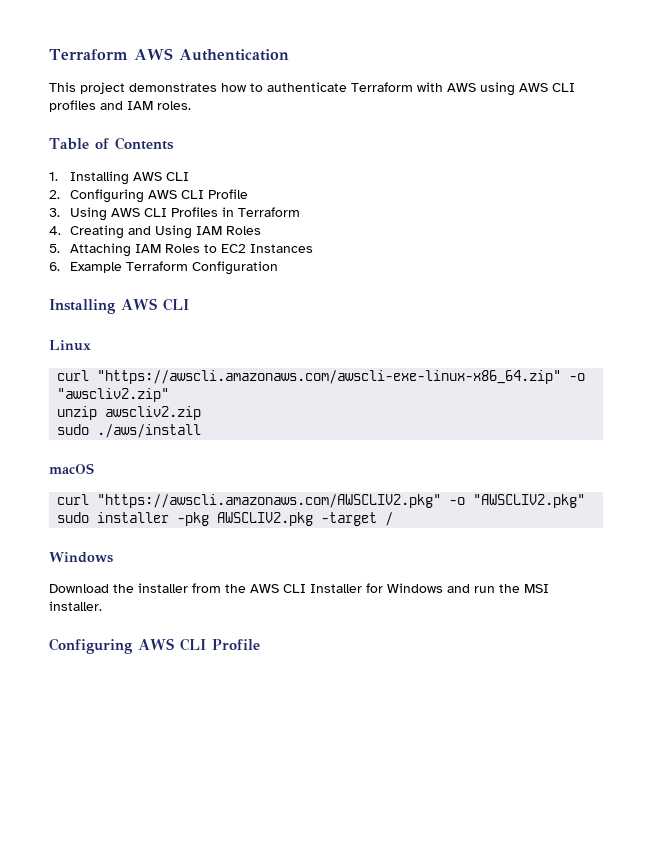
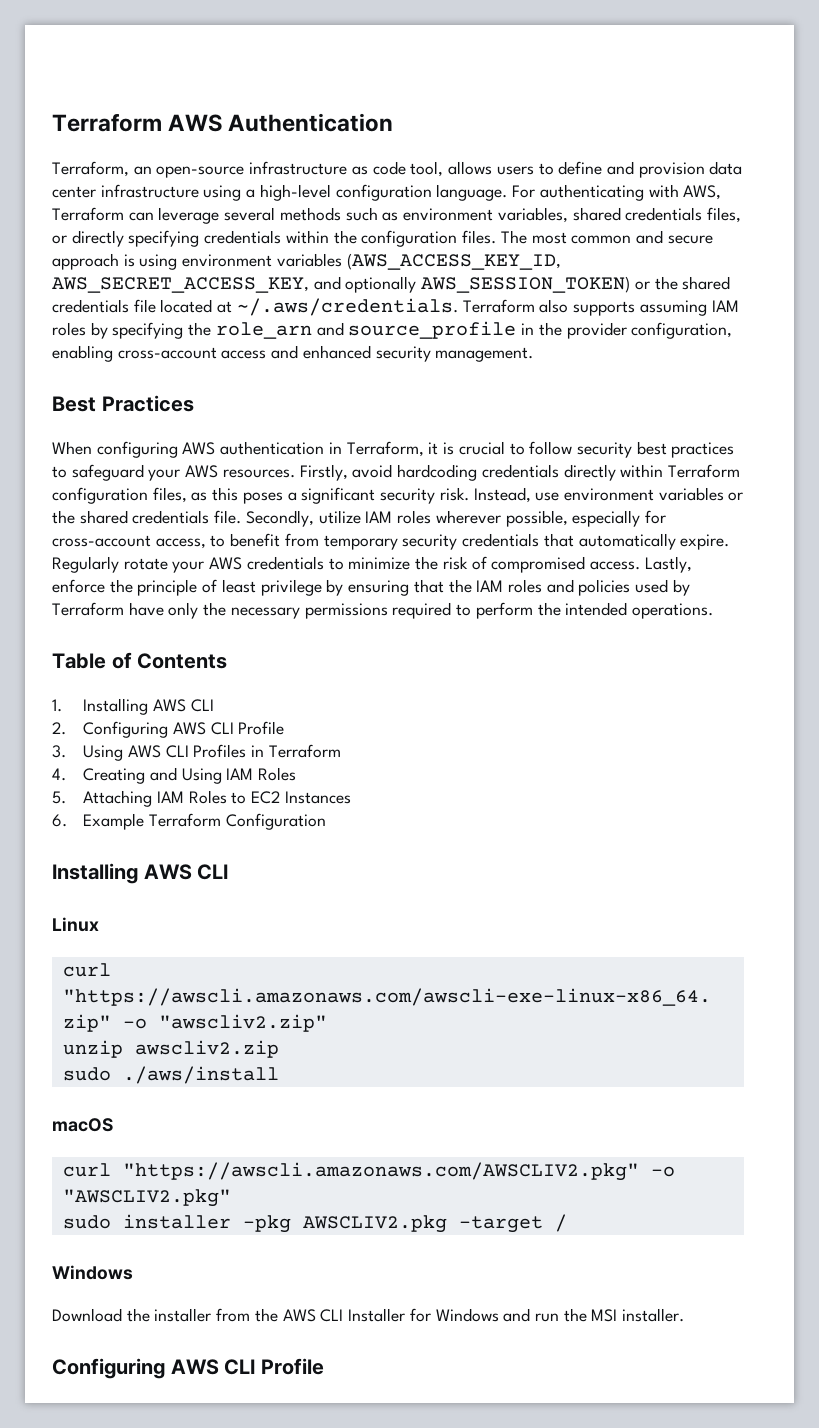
- This project demonstrates how to authenticate Terraform with AWS using AWS CLI profiles and IAM roles.
+ Terraform, an open-source infrastructure as code tool, allows users to define and provision data center infrastructure using a high-level configuration language. For authenticating with AWS, Terraform can leverage several methods such as environment variables, shared credentials files, or directly specifying credentials within the configuration files. The most common and secure approach is using environment variables (AWS_ACCESS_KEY_ID, AWS_SECRET_ACCESS_KEY, and optionally AWS_SESSION_TOKEN) or the shared credentials file located at ~/.aws/credentials. Terraform also supports assuming IAM roles by specifying the role_arn and source_profile in the provider configuration, enabling cross-account access and enhanced security management.
+ Best Practices
+ When configuring AWS authentication in Terraform, it is crucial to follow security best practices to safeguard your AWS resources. Firstly, avoid hardcoding credentials directly within Terraform configuration files, as this poses a significant security risk. Instead, use environment variables or the shared credentials file. Secondly, utilize IAM roles wherever possible, especially for cross-account access, to benefit from temporary security credentials that automatically expire. Regularly rotate your AWS credentials to minimize the risk of compromised access. Lastly, enforce the principle of least privilege by ensuring that the IAM roles and policies used by Terraform have only the necessary permissions required to perform the intended operations.

